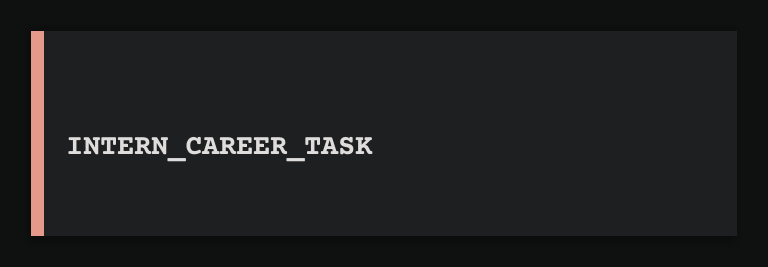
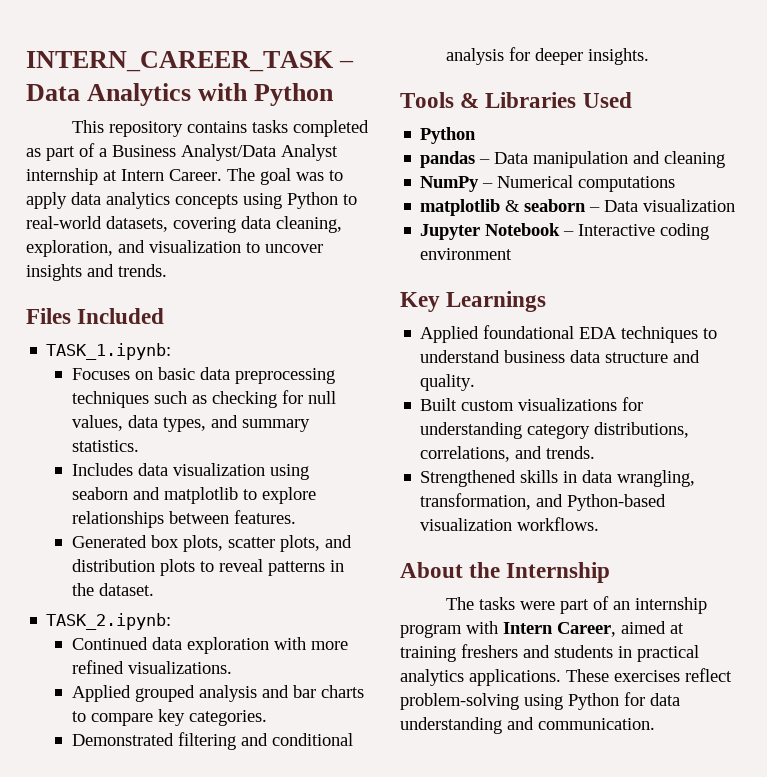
- INTERN_CAREER_TASK
+ INTERN_CAREER_TASK – Data Analytics with Python
+ This repository contains tasks completed as part of a Business Analyst/Data Analyst internship at Intern Career. The goal was to apply data analytics concepts using Python to real-world datasets, covering data cleaning, exploration, and visualization to uncover insights and trends.
+ Files Included
+ TASK_1.ipynb:
+ Focuses on basic data preprocessing techniques such as checking for null values, data types, and summary statistics.
+ Includes data visualization using seaborn and matplotlib to explore relationships between features.
+ Generated box plots, scatter plots, and distribution plots to reveal patterns in the dataset.
+ TASK_2.ipynb:
+ Continued data exploration with more refined visualizations.
+ Applied grouped analysis and bar charts to compare key categories.
+ Demonstrated filtering and conditional analysis for deeper insights.
+ Tools & Libraries Used
+ Python
+ pandas – Data manipulation and cleaning
+ NumPy – Numerical computations
+ matplotlib & seaborn – Data visualization
+ Jupyter Notebook – Interactive coding environment
+ Key Learnings
+ Applied foundational EDA techniques to understand business data structure and quality.
+ Built custom visualizations for understanding category distributions, correlations, and trends.
+ Strengthened skills in data wrangling, transformation, and Python-based visualization workflows.
+ About the Internship
+ The tasks were part of an internship program with Intern Career, aimed at training freshers and students in practical analytics applications. These exercises reflect problem-solving using Python for data understanding and communication.

